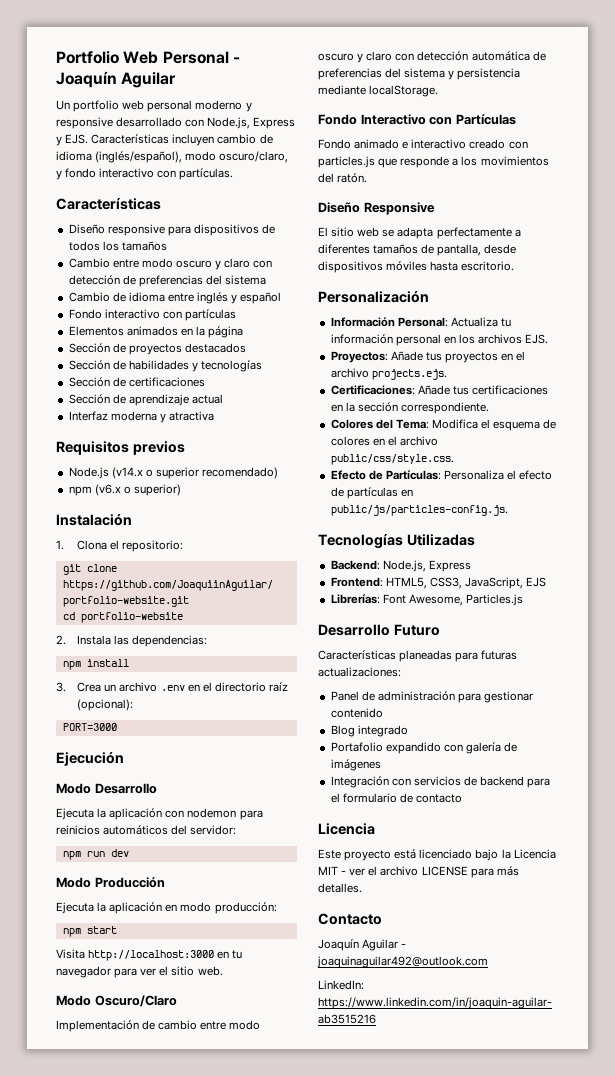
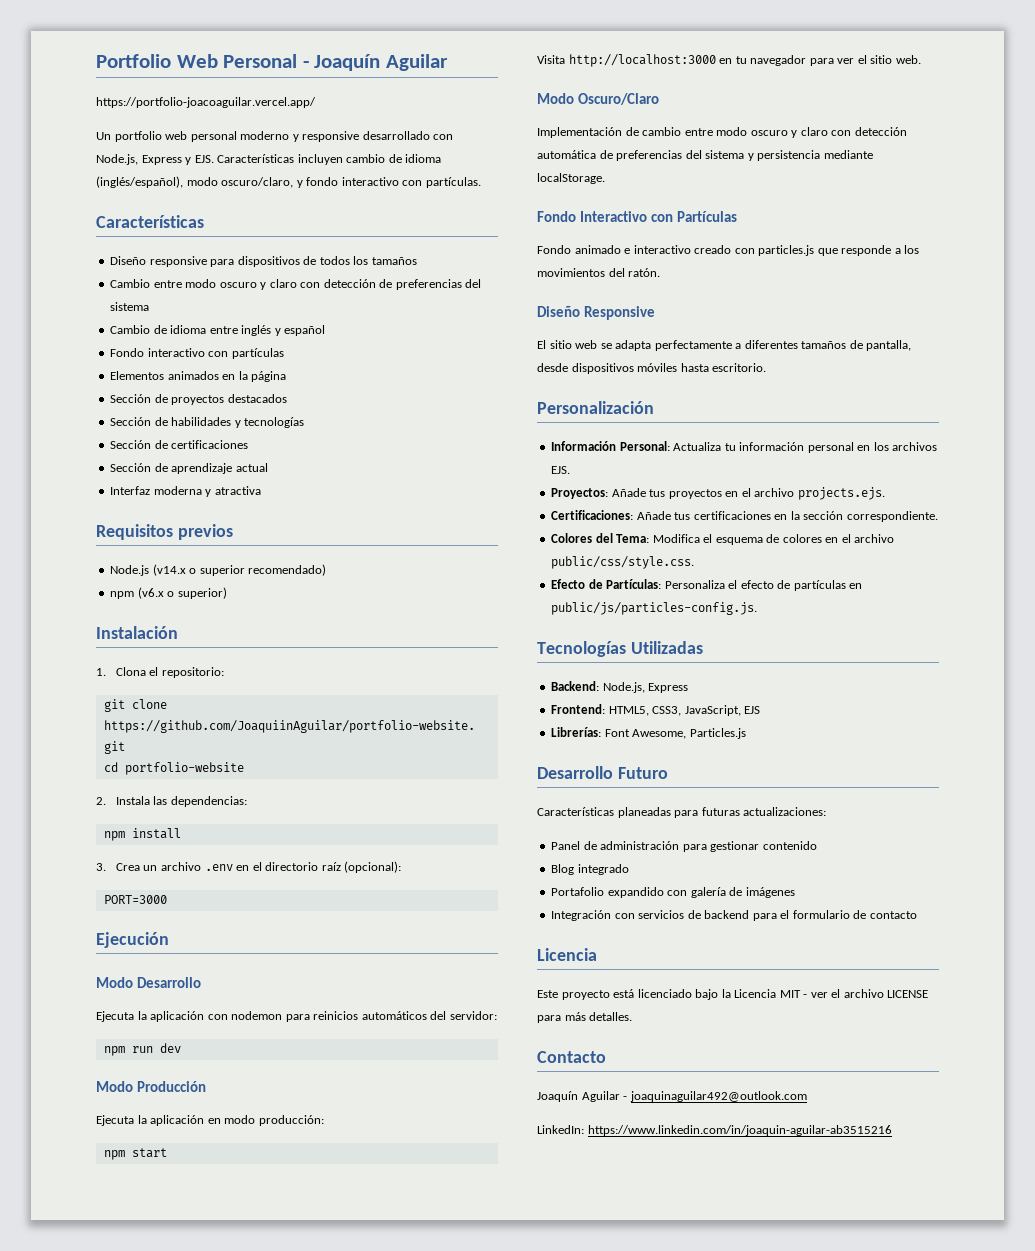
+ https://portfolio-joacoaguilar.vercel.app/

